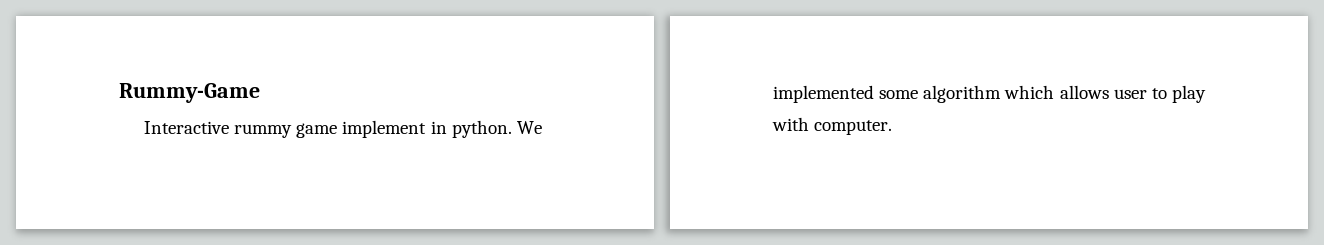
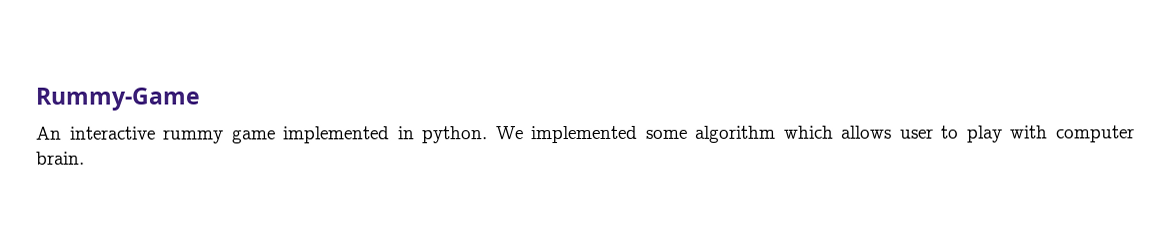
- Interactive rummy game implement in python.
+ An interactive rummy game implemented in python.
- We implemented some algorithm which allows user to play with computer.
+ We implemented some algorithm which allows user to play with computer brain.

